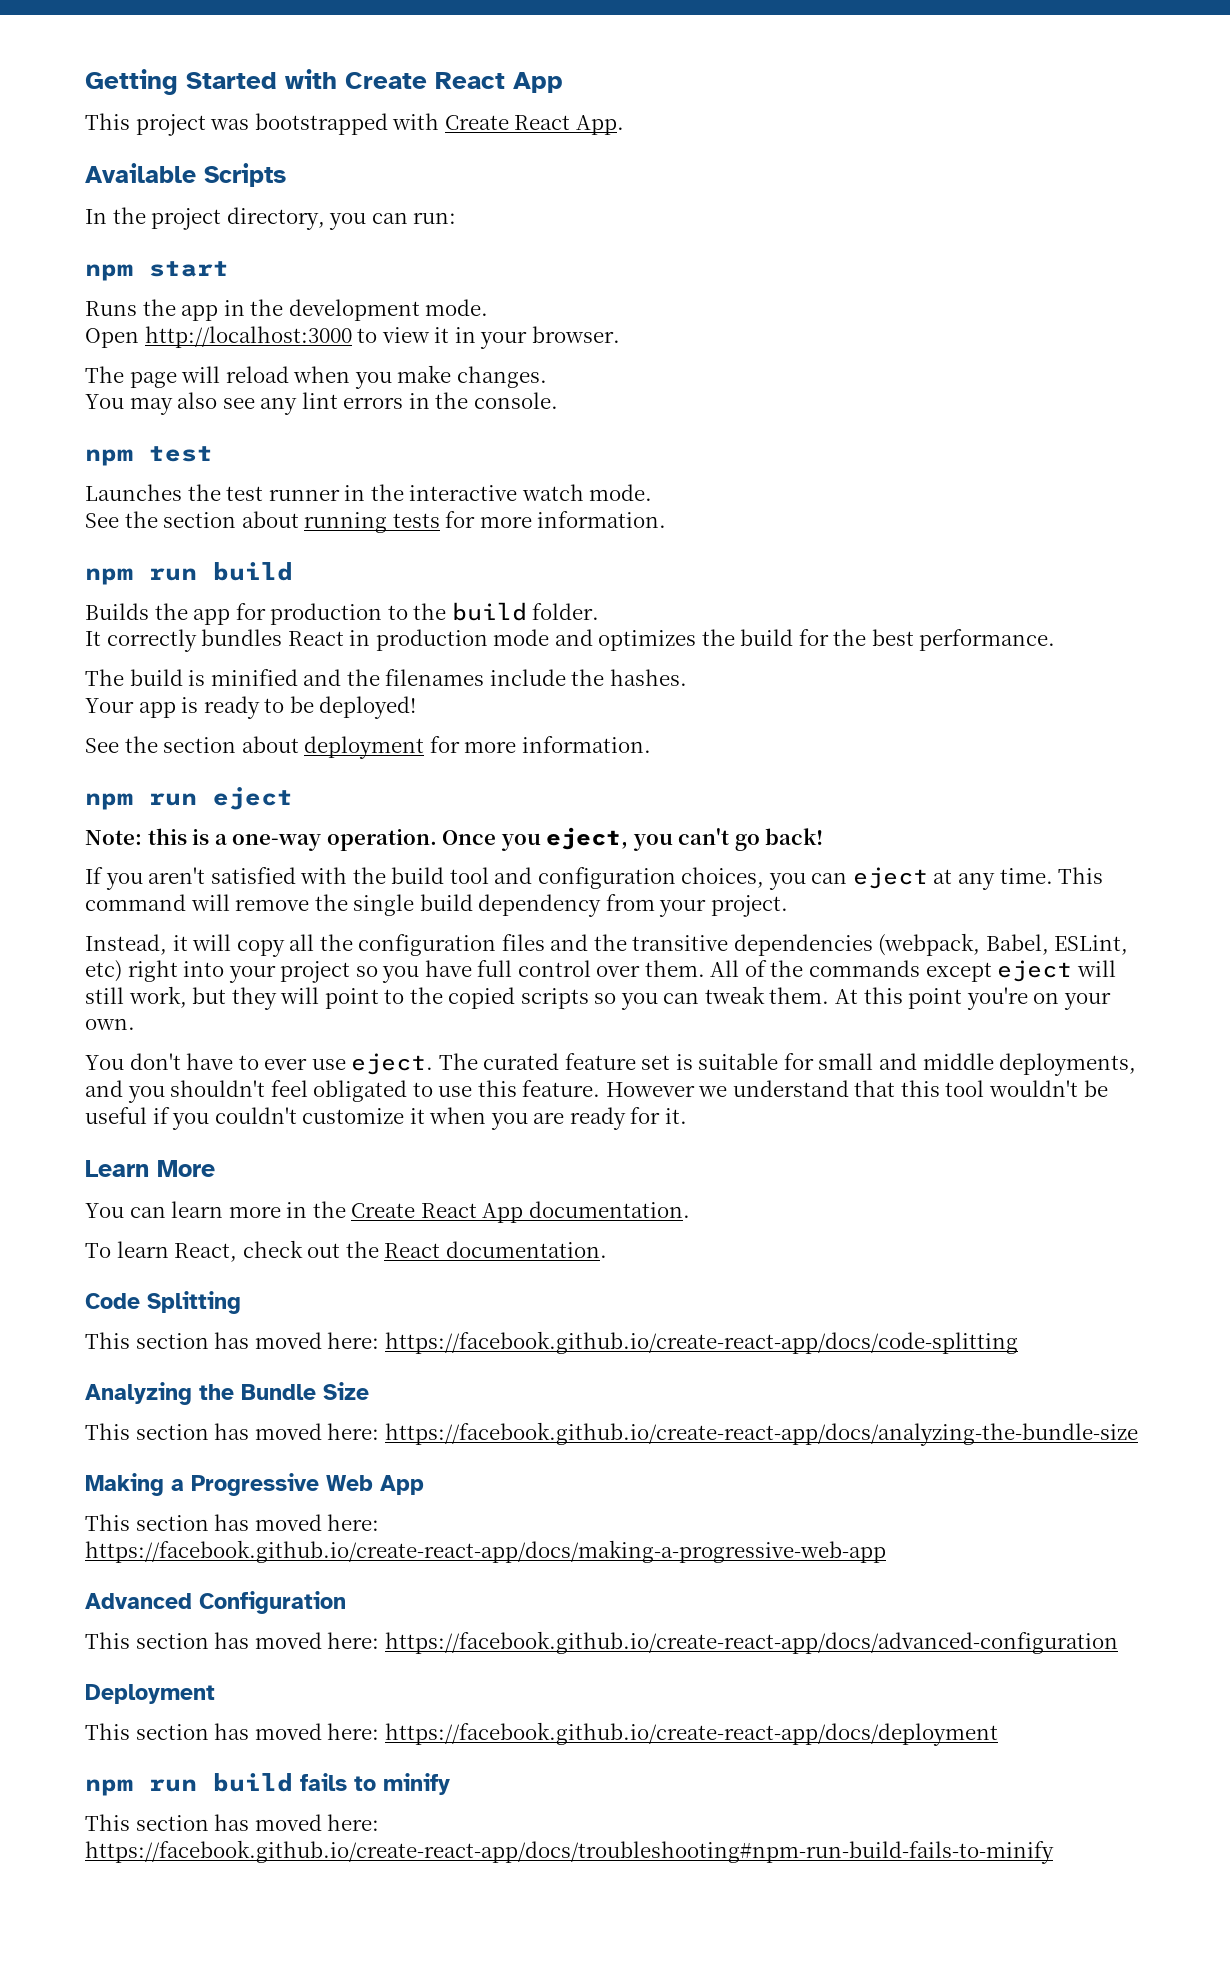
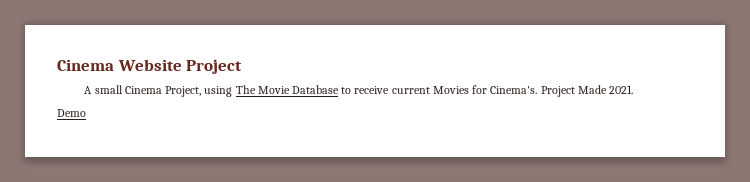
- Getting Started with Create React App
- This project was bootstrapped with Create React App.
- Available Scripts
- In the project directory, you can run:
- npm start
- Runs the app in the development mode.
- Open http://localhost:3000 to view it in your browser.
- The page will reload when you make changes.
- You may also see any lint errors in the console.
- npm test
- Launches the test runner in the interactive watch mode.
- See the section about running tests for more information.
- npm run build
- Builds the app for production to the build folder.
- It correctly bundles React in production mode and optimizes the build for the best performance.
- The build is minified and the filenames include the hashes.
- Your app is ready to be deployed!
- See the section about deployment for more information.
- npm run eject
- Note: this is a one-way operation. Once you eject, you can't go back!
- If you aren't satisfied with the build tool and configuration choices, you can eject at any time. This command will remove the single build dependency from your project.
- Instead, it will copy all the configuration files and the transitive dependencies (webpack, Babel, ESLint, etc) right into your project so you have full control over them. All of the commands except eject will still work, but they will point to the copied scripts so you can tweak them. At this point you're on your own.
- You don't have to ever use eject. The curated feature set is suitable for small and middle deployments, and you shouldn't feel obligated to use this feature. However we understand that this tool wouldn't be useful if you couldn't customize it when you are ready for it.
- Learn More
- You can learn more in the Create React App documentation.
- To learn React, check out the React documentation.
- Code Splitting
- This section has moved here: https://facebook.github.io/create-react-app/docs/code-splitting
- Analyzing the Bundle Size
- This section has moved here: https://facebook.github.io/create-react-app/docs/analyzing-the-bundle-size
- Making a Progressive Web App
- This section has moved here: https://facebook.github.io/create-react-app/docs/making-a-progressive-web-app
- Advanced Configuration
- This section has moved here: https://facebook.github.io/create-react-app/docs/advanced-configuration
- Deployment
- This section has moved here: https://facebook.github.io/create-react-app/docs/deployment
- npm run build fails to minify
- This section has moved here: https://facebook.github.io/create-react-app/docs/troubleshooting#npm-run-build-fails-to-minify
+ Cinema Website Project
+ A small Cinema Project, using The Movie Database to receive current Movies for Cinema's. Project Made 2021.
+ Demo

